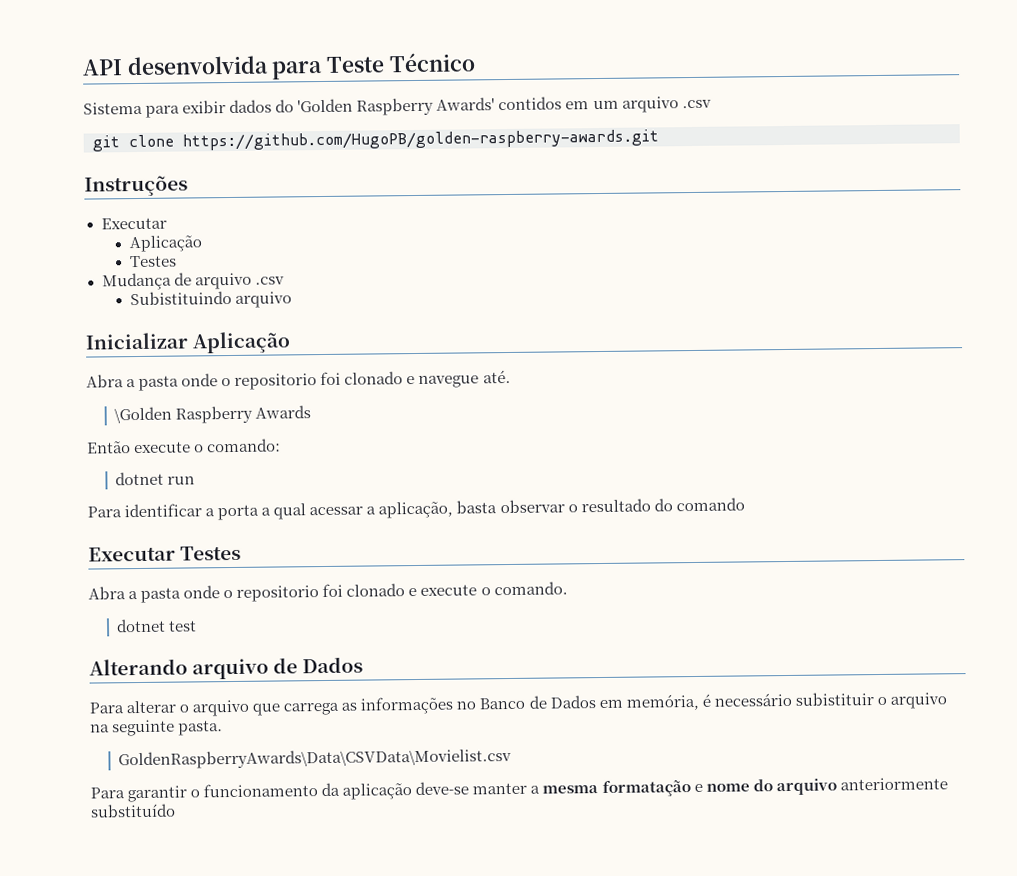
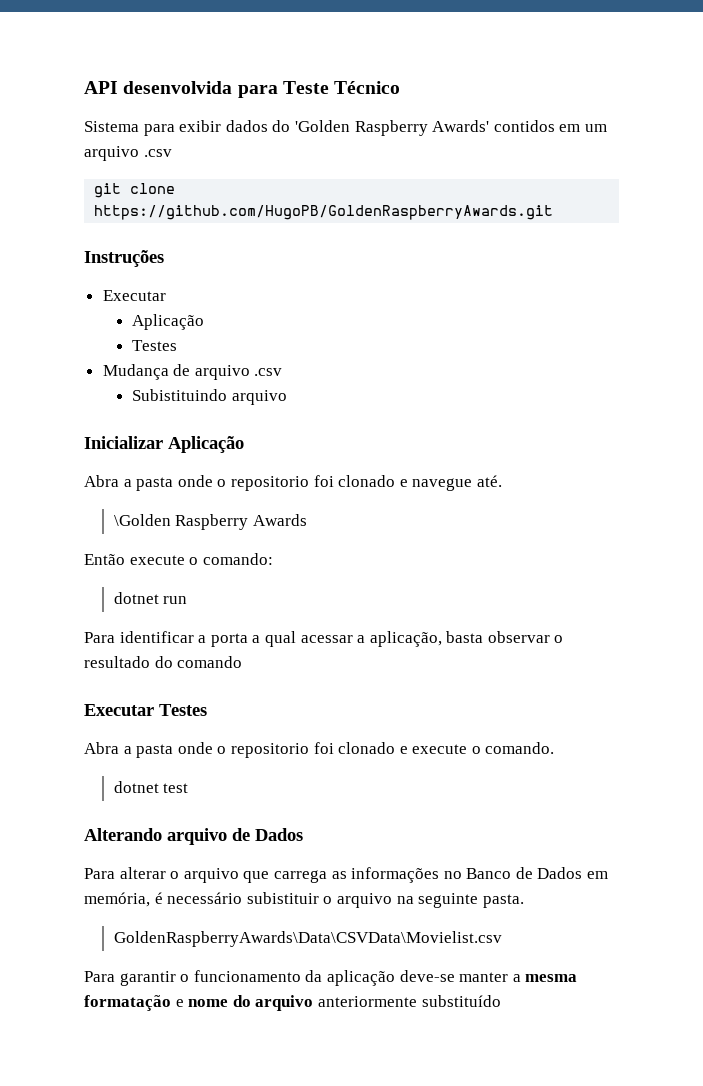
- git clone https://github.com/HugoPB/golden-raspberry-awards.git
+ git clone https://github.com/HugoPB/GoldenRaspberryAwards.git

